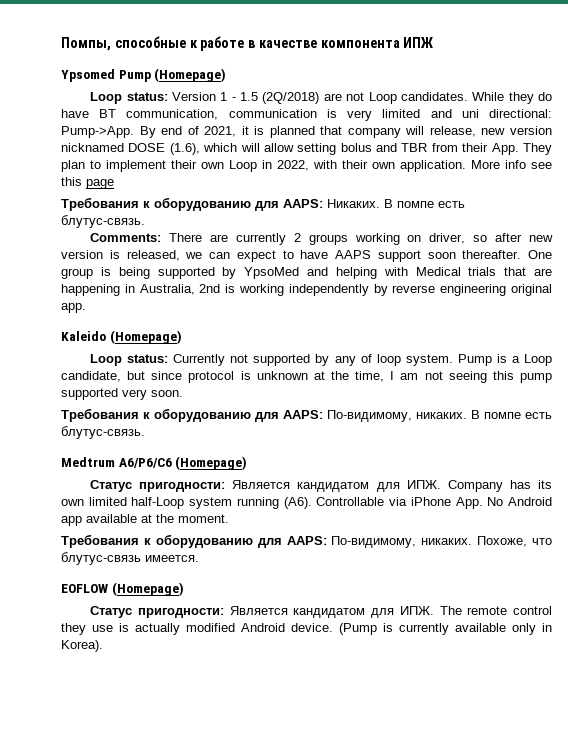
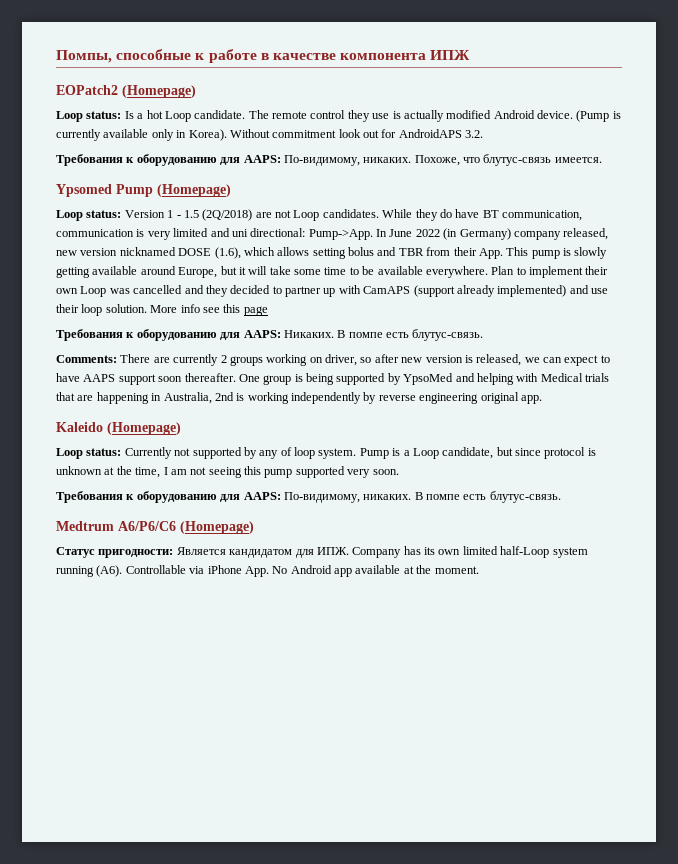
+ EOPatch2 (Homepage)
+ Loop status: Is a hot Loop candidate. The remote control they use is actually modified Android device. (Pump is currently available only in Korea). Without commitment look out for AndroidAPS 3.2.
+ Требования к оборудованию для AAPS: По-видимому, никаких. Похоже, что блутус-связь имеется.
- By end of 2021, it is planned that company will release, new version nicknamed DOSE (1.6), which will allow setting bolus and TBR from their App. They plan to implement their own Loop in 2022, with their own application.
+ In June 2022 (in Germany) company released, new version nicknamed DOSE (1.6), which allows setting bolus and TBR from their App. This pump is slowly getting available around Europe, but it will take some time to be available everywhere. Plan to implement their own Loop was cancelled and they decided to partner up with CamAPS (support already implemented) and use their loop solution.
- Требования к оборудованию для AAPS: По-видимому, никаких. Похоже, что блутус-связь имеется.
- EOFLOW (Homepage)
- Статус пригодности: Является кандидатом для ИПЖ. The remote control they use is actually modified Android device. (Pump is currently available only in Korea).

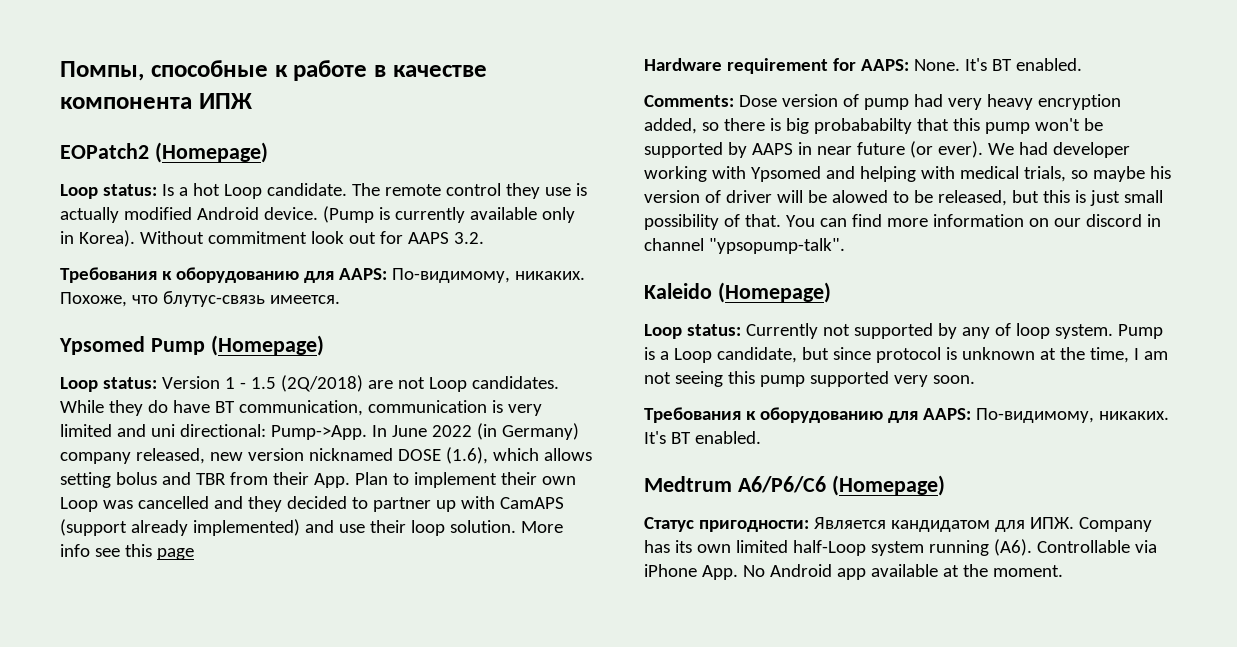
- Without commitment look out for AndroidAPS 3.2.
+ Without commitment look out for AAPS 3.2.
- In June 2022 (in Germany) company released, new version nicknamed DOSE (1.6), which allows setting bolus and TBR from their App. This pump is slowly getting available around Europe, but it will take some time to be available everywhere. Plan to implement their own Loop was cancelled and they decided to partner up with CamAPS (support already implemented) and use their loop solution.
+ In June 2022 (in Germany) company released, new version nicknamed DOSE (1.6), which allows setting bolus and TBR from their App. Plan to implement their own Loop was cancelled and they decided to partner up with CamAPS (support already implemented) and use their loop solution.
- Требования к оборудованию для AAPS: Никаких. В помпе есть блутус-связь.
- Comments: There are currently 2 groups working on driver, so after new version is released, we can expect to have AAPS support soon thereafter. One group is being supported by YpsoMed and helping with Medical trials that are happening in Australia, 2nd is working independently by reverse engineering original app.
+ Hardware requirement for AAPS: None. It's BT enabled.
+ Comments: Dose version of pump had very heavy encryption added, so there is big probababilty that this pump won't be supported by AAPS in near future (or ever). We had developer working with Ypsomed and helping with medical trials, so maybe his version of driver will be alowed to be released, but this is just small possibility of that. You can find more information on our discord in channel "ypsopump-talk".
- Требования к оборудованию для AAPS: По-видимому, никаких. В помпе есть блутус-связь.
+ Требования к оборудованию для AAPS: По-видимому, никаких. It's BT enabled.

